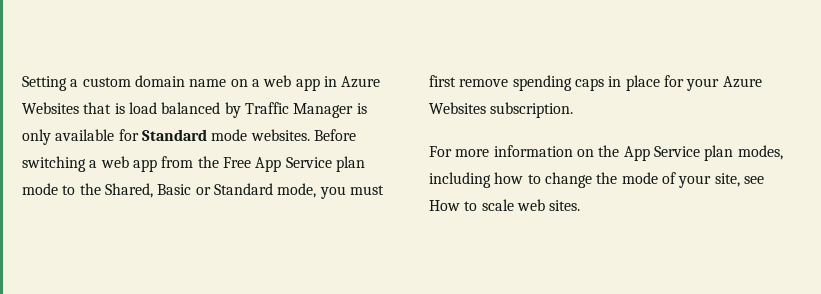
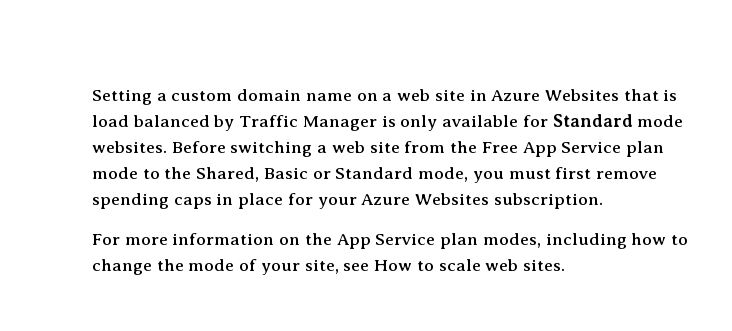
- Setting a custom domain name on a web app in Azure Websites that is load balanced by Traffic Manager is only available for Standard mode websites.
+ Setting a custom domain name on a web site in Azure Websites that is load balanced by Traffic Manager is only available for Standard mode websites.
- Before switching a web app from the Free App Service plan mode to the Shared, Basic or Standard mode, you must first remove spending caps in place for your Azure Websites subscription.
+ Before switching a web site from the Free App Service plan mode to the Shared, Basic or Standard mode, you must first remove spending caps in place for your Azure Websites subscription.

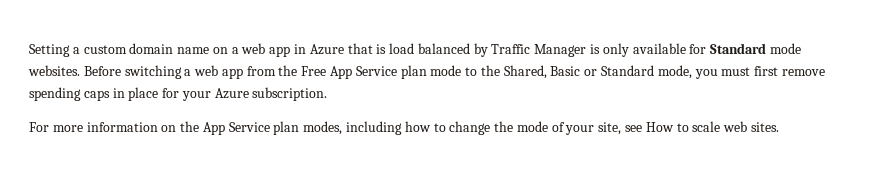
- Setting a custom domain name on a web site in Azure Websites that is load balanced by Traffic Manager is only available for Standard mode websites.
+ Setting a custom domain name on a web app in Azure that is load balanced by Traffic Manager is only available for Standard mode websites.
- Before switching a web site from the Free App Service plan mode to the Shared, Basic or Standard mode, you must first remove spending caps in place for your Azure Websites subscription.
+ Before switching a web app from the Free App Service plan mode to the Shared, Basic or Standard mode, you must first remove spending caps in place for your Azure subscription.

